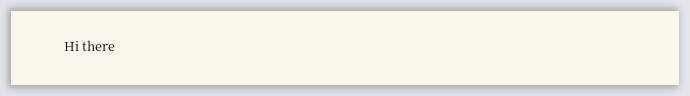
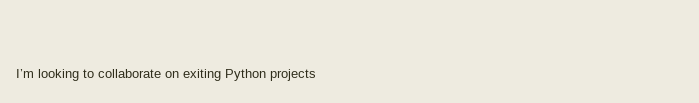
- Hi there
+ I’m looking to collaborate on exiting Python projects

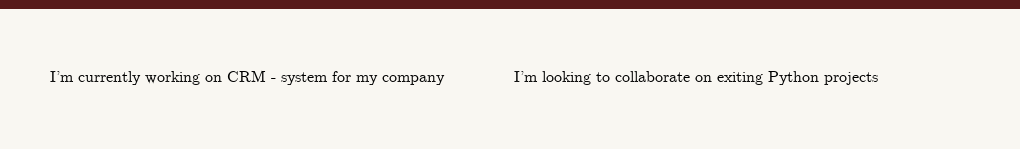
+ I’m currently working on CRM - system for my company

